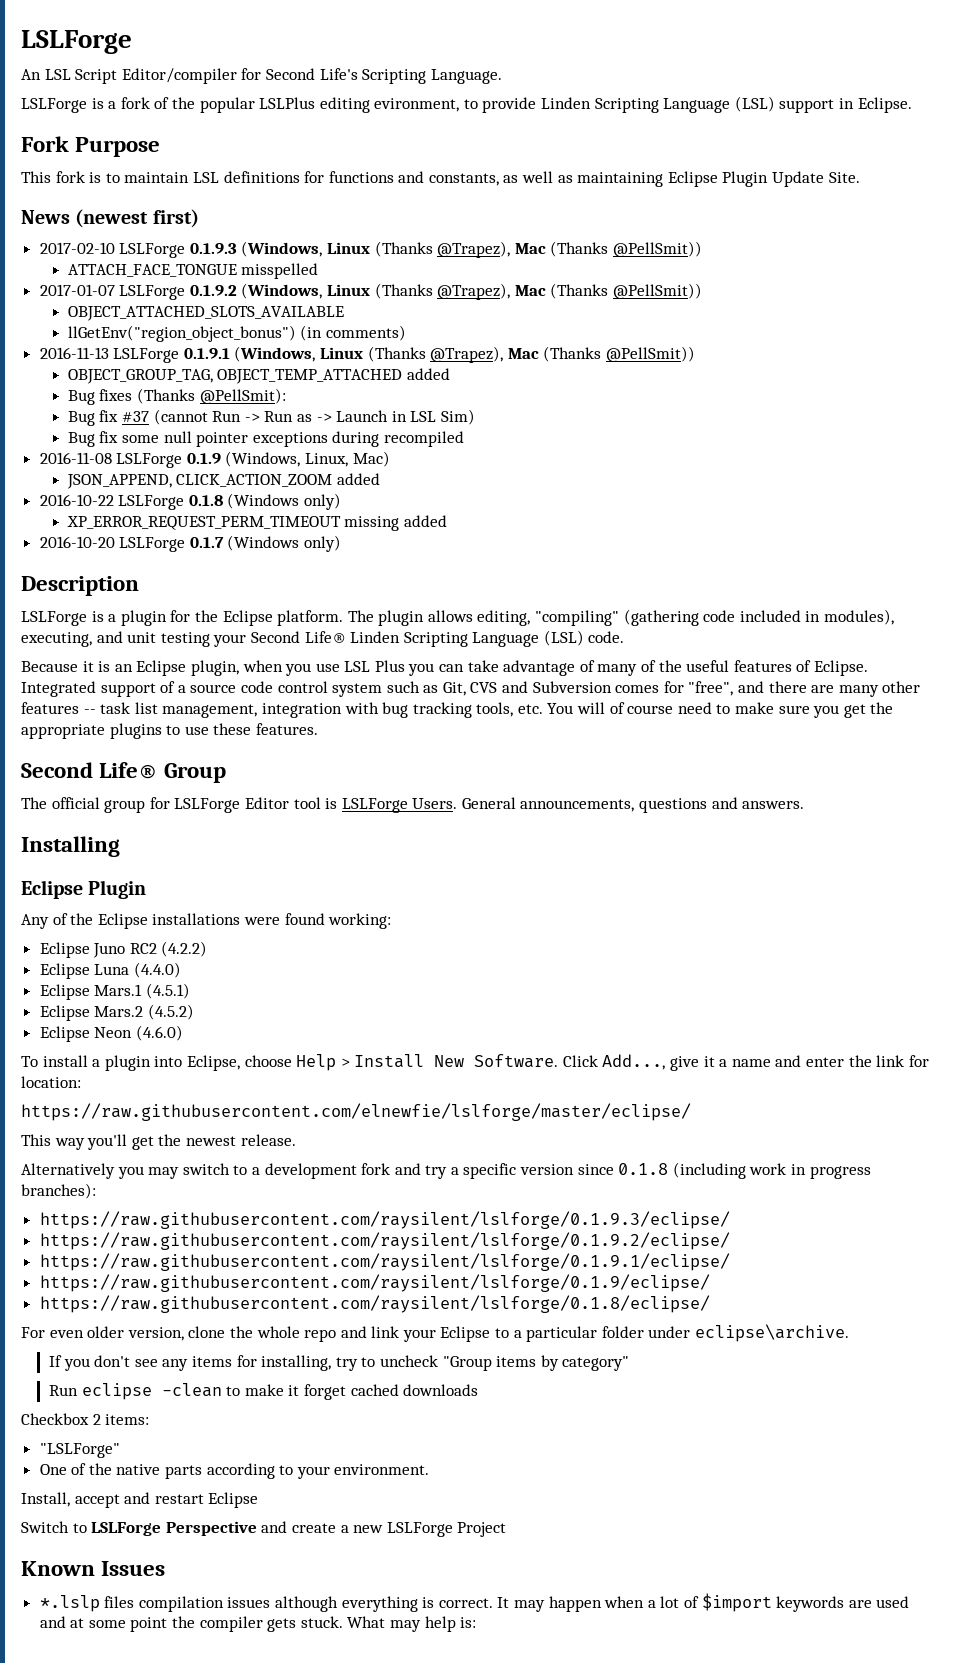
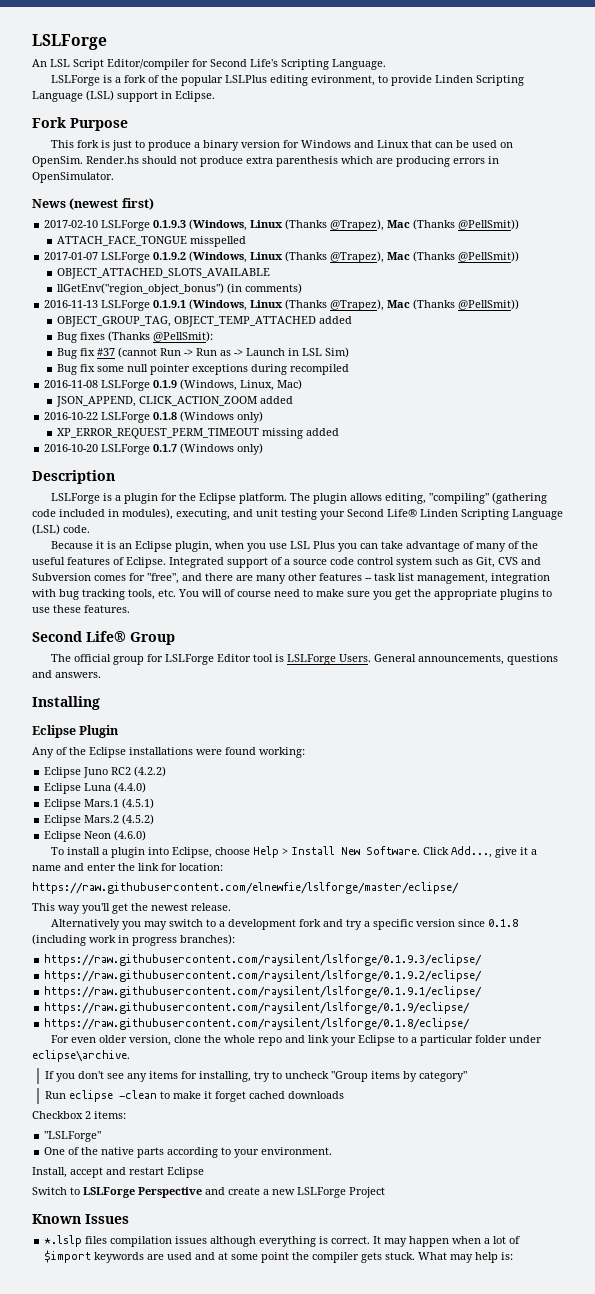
- This fork is to maintain LSL definitions for functions and constants, as well as maintaining Eclipse Plugin Update Site.
+ This fork is just to produce a binary version for Windows and Linux that can be used on OpenSim. Render.hs should not produce extra parenthesis which are producing errors in OpenSimulator.

